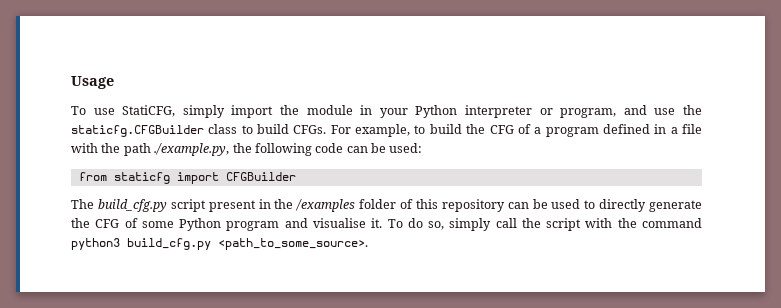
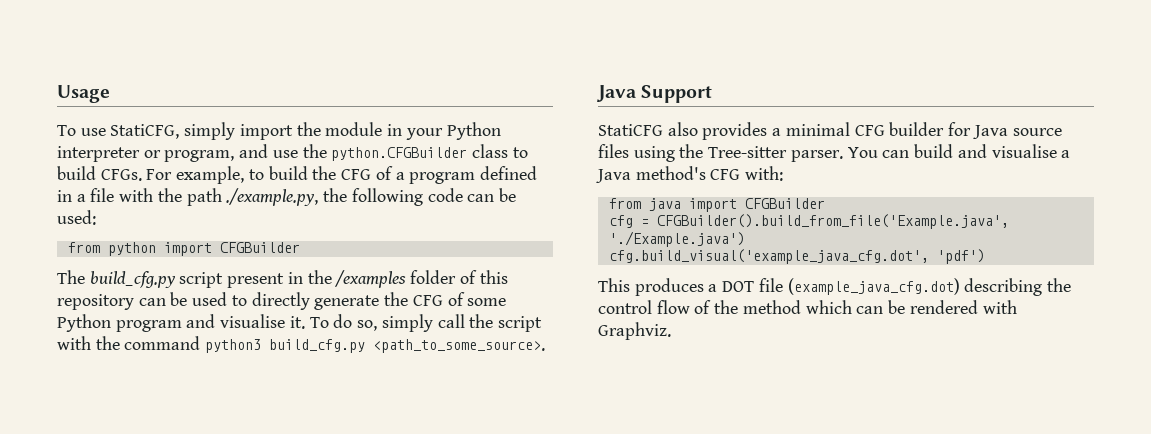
- To use StatiCFG, simply import the module in your Python interpreter or program, and use the staticfg.CFGBuilder class to build CFGs.
+ To use StatiCFG, simply import the module in your Python interpreter or program, and use the python.CFGBuilder class to build CFGs.
- from staticfg import CFGBuilder
+ from python import CFGBuilder
+ Java Support
+ StatiCFG also provides a minimal CFG builder for Java source files using the Tree-sitter parser. You can build and visualise a Java method's CFG with:
+ from java import CFGBuilder
+ cfg = CFGBuilder().build_from_file('Example.java', './Example.java')
+ cfg.build_visual('example_java_cfg.dot', 'pdf')
+ This produces a DOT file (example_java_cfg.dot) describing the control flow of the method which can be rendered with Graphviz.

